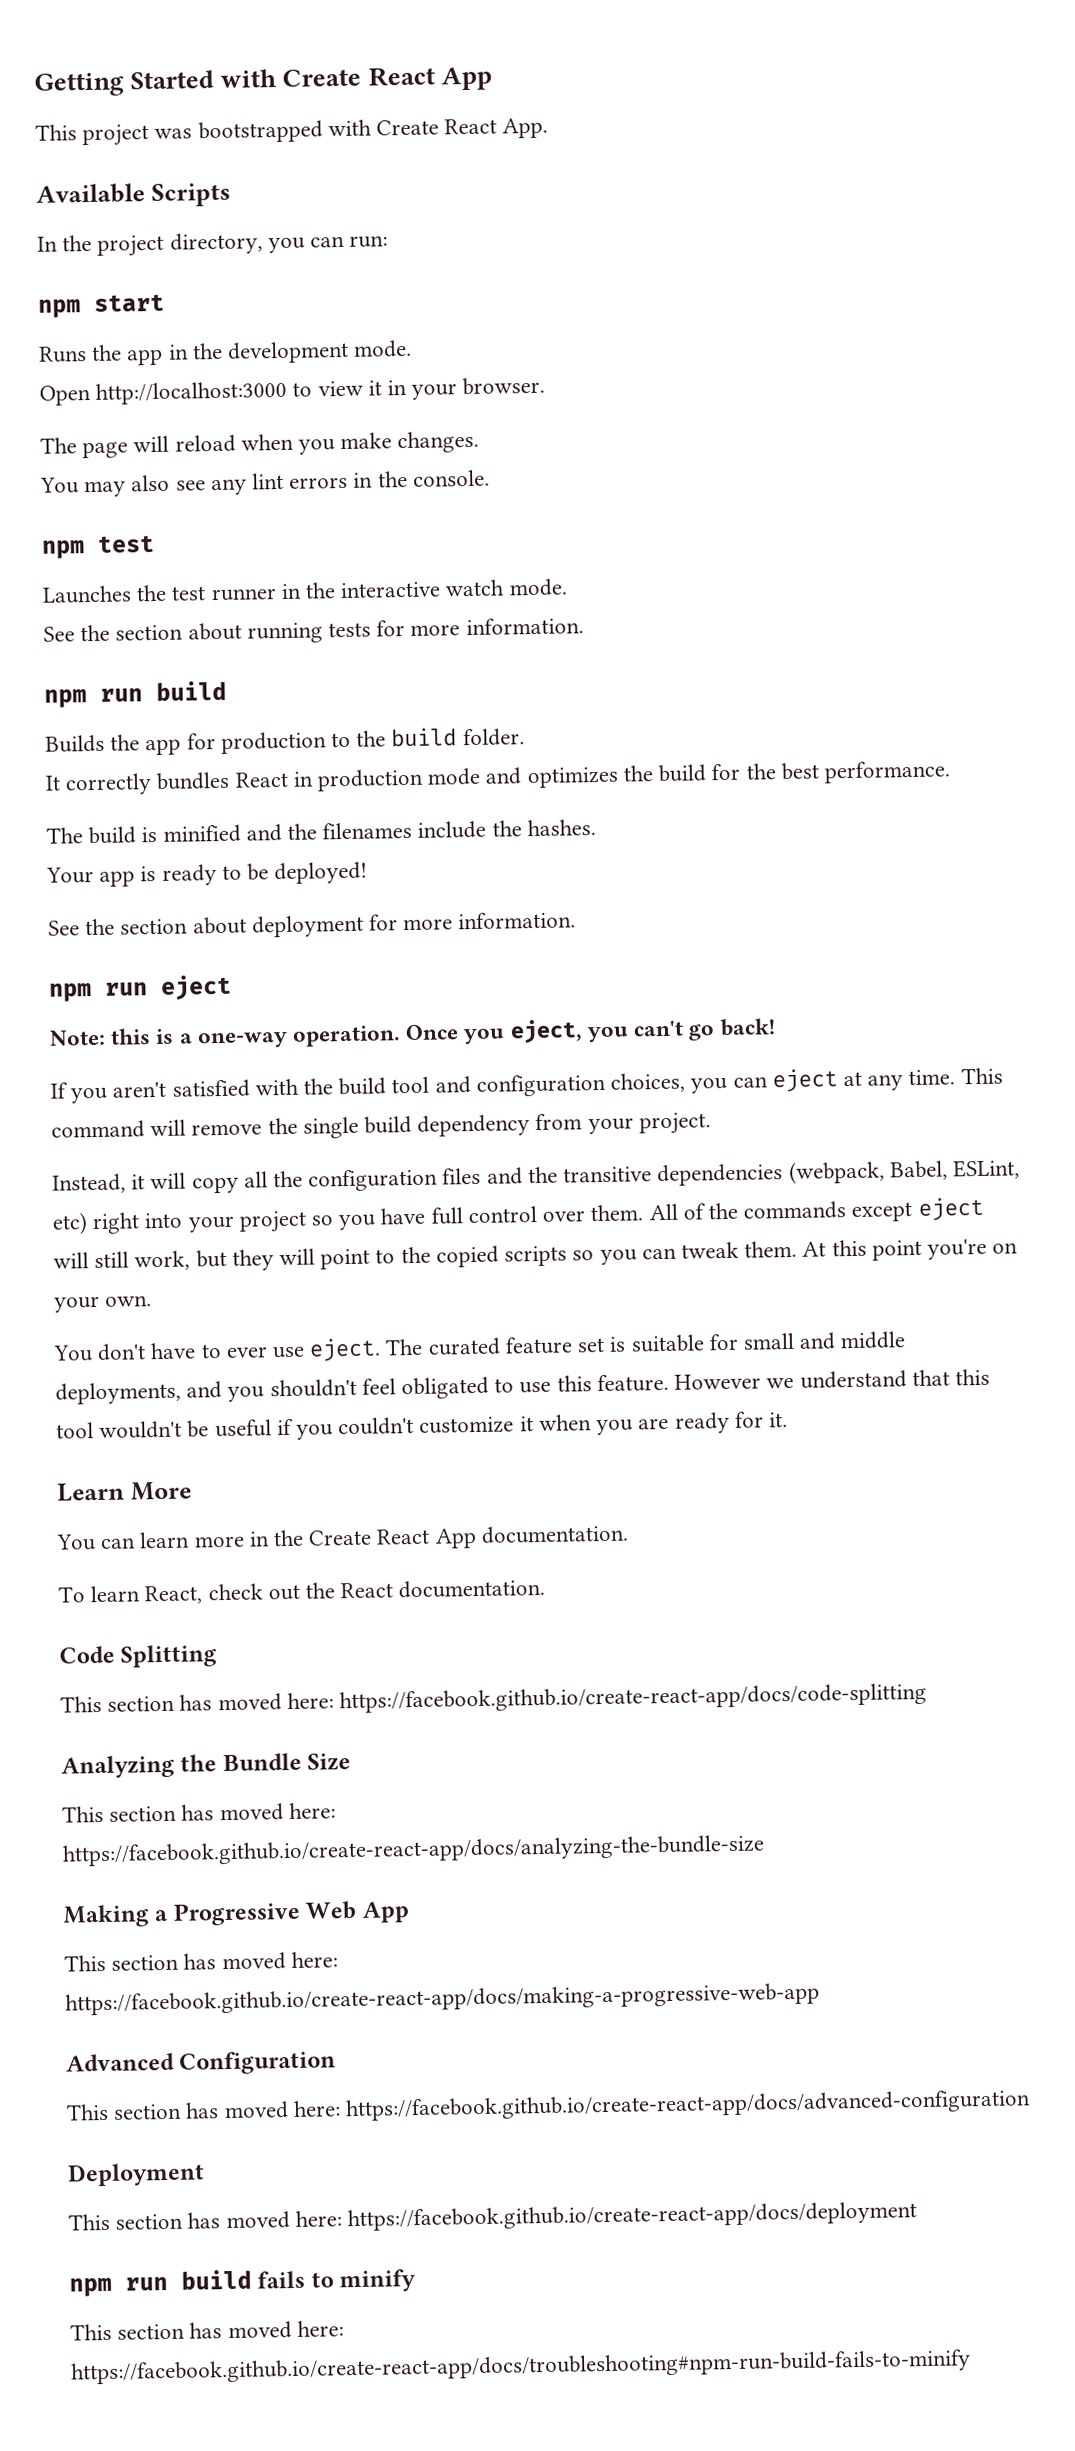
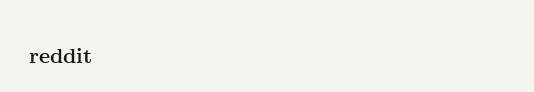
- Getting Started with Create React App
- This project was bootstrapped with Create React App.
- Available Scripts
- In the project directory, you can run:
- npm start
- Runs the app in the development mode.
- Open http://localhost:3000 to view it in your browser.
- The page will reload when you make changes.
- You may also see any lint errors in the console.
- npm test
- Launches the test runner in the interactive watch mode.
- See the section about running tests for more information.
- npm run build
- Builds the app for production to the build folder.
- It correctly bundles React in production mode and optimizes the build for the best performance.
- The build is minified and the filenames include the hashes.
- Your app is ready to be deployed!
- See the section about deployment for more information.
- npm run eject
- Note: this is a one-way operation. Once you eject, you can't go back!
- If you aren't satisfied with the build tool and configuration choices, you can eject at any time. This command will remove the single build dependency from your project.
- Instead, it will copy all the configuration files and the transitive dependencies (webpack, Babel, ESLint, etc) right into your project so you have full control over them. All of the commands except eject will still work, but they will point to the copied scripts so you can tweak them. At this point you're on your own.
- You don't have to ever use eject. The curated feature set is suitable for small and middle deployments, and you shouldn't feel obligated to use this feature. However we understand that this tool wouldn't be useful if you couldn't customize it when you are ready for it.
- Learn More
- You can learn more in the Create React App documentation.
- To learn React, check out the React documentation.
- Code Splitting
- This section has moved here: https://facebook.github.io/create-react-app/docs/code-splitting
- Analyzing the Bundle Size
- This section has moved here: https://facebook.github.io/create-react-app/docs/analyzing-the-bundle-size
- Making a Progressive Web App
- This section has moved here: https://facebook.github.io/create-react-app/docs/making-a-progressive-web-app
- Advanced Configuration
- This section has moved here: https://facebook.github.io/create-react-app/docs/advanced-configuration
- Deployment
- This section has moved here: https://facebook.github.io/create-react-app/docs/deployment
- npm run build fails to minify
- This section has moved here: https://facebook.github.io/create-react-app/docs/troubleshooting#npm-run-build-fails-to-minify
+ reddit

